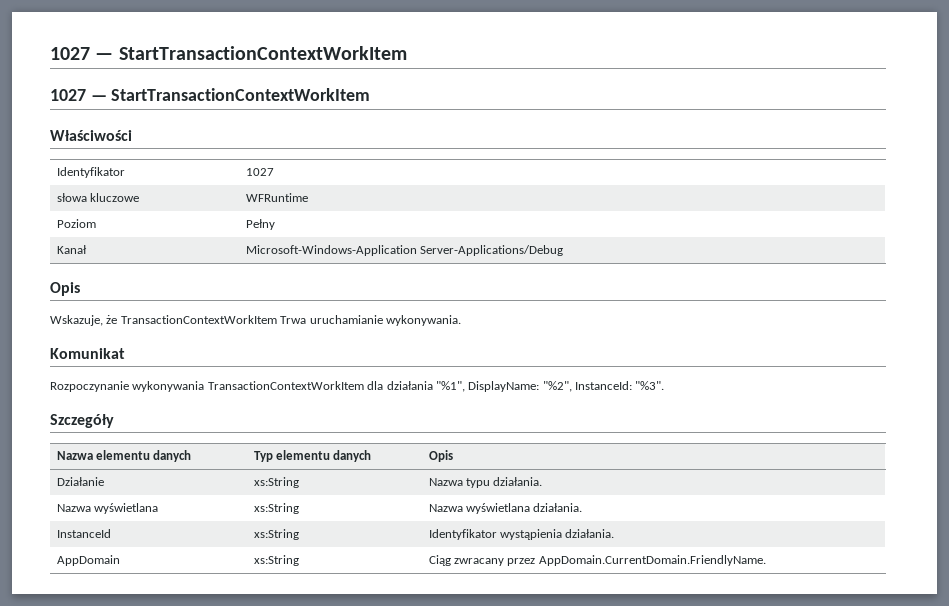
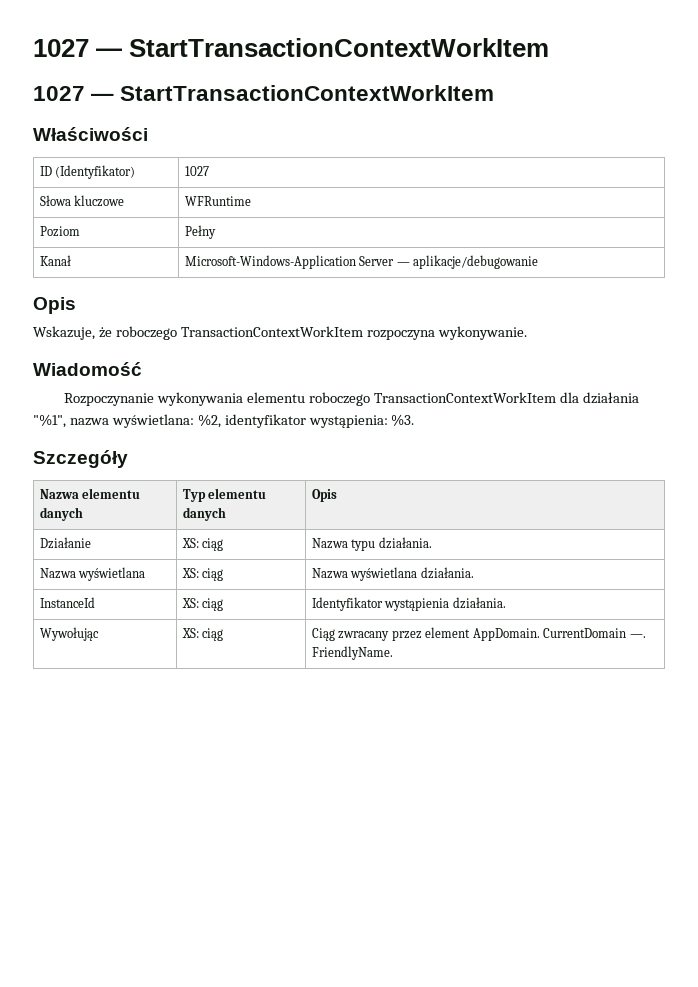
- Identyfikator | 1027
+ ID (Identyfikator) | 1027
- słowa kluczowe | WFRuntime
+ Słowa kluczowe | WFRuntime
- Kanał | Microsoft-Windows-Application Server-Applications/Debug
+ Kanał | Microsoft-Windows-Application Server — aplikacje/debugowanie
- Wskazuje, że TransactionContextWorkItem Trwa uruchamianie wykonywania.
- Komunikat
+ Wskazuje, że roboczego TransactionContextWorkItem rozpoczyna wykonywanie.
+ Wiadomość
- Rozpoczynanie wykonywania TransactionContextWorkItem dla działania "%1", DisplayName: "%2", InstanceId: "%3".
+ Rozpoczynanie wykonywania elementu roboczego TransactionContextWorkItem dla działania "%1", nazwa wyświetlana: %2, identyfikator wystąpienia: %3.
- Działanie | xs:String | Nazwa typu działania.
+ Działanie | XS: ciąg | Nazwa typu działania.
- Nazwa wyświetlana | xs:String | Nazwa wyświetlana działania.
+ Nazwa wyświetlana | XS: ciąg | Nazwa wyświetlana działania.
- InstanceId | xs:String | Identyfikator wystąpienia działania.
+ InstanceId | XS: ciąg | Identyfikator wystąpienia działania.
- AppDomain | xs:String | Ciąg zwracany przez AppDomain.CurrentDomain.FriendlyName.
+ Wywołując | XS: ciąg | Ciąg zwracany przez element AppDomain. CurrentDomain —. FriendlyName.

